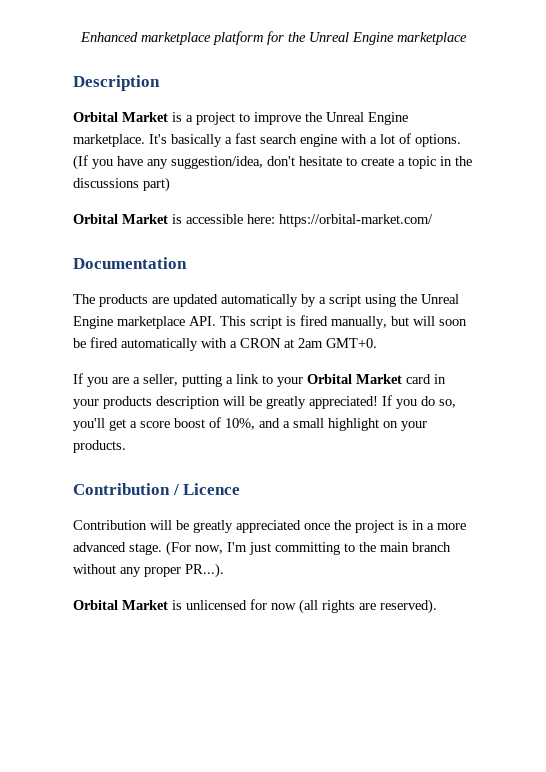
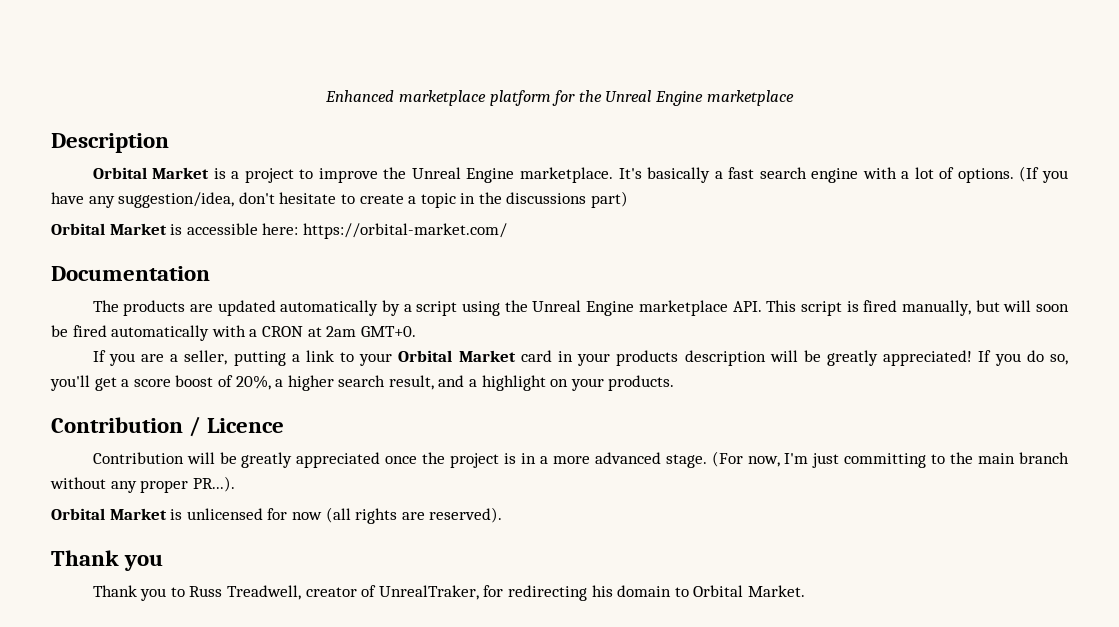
- If you do so, you'll get a score boost of 10%, and a small highlight on your products.
+ If you do so, you'll get a score boost of 20%, a higher search result, and a highlight on your products.
  Orbital Market is unlicensed for now (all rights are reserved).
+ Thank you
+ Thank you to Russ Treadwell, creator of UnrealTraker, for redirecting his domain to Orbital Market.

